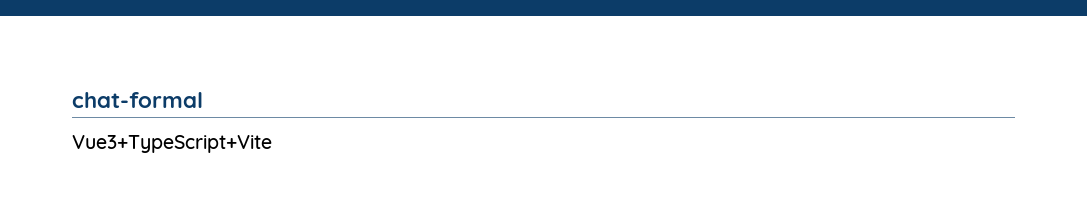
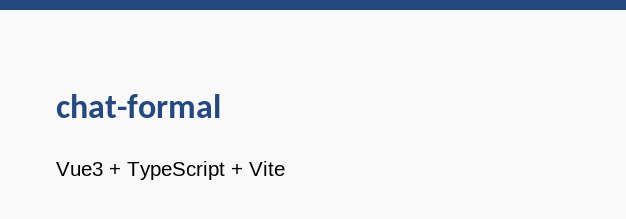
- Vue3+TypeScript+Vite
+ Vue3 + TypeScript + Vite

